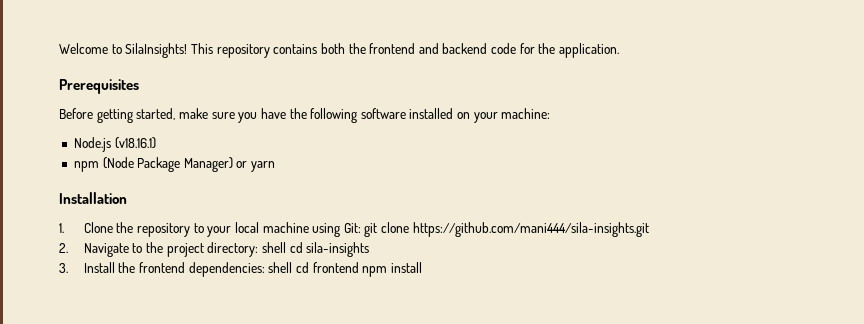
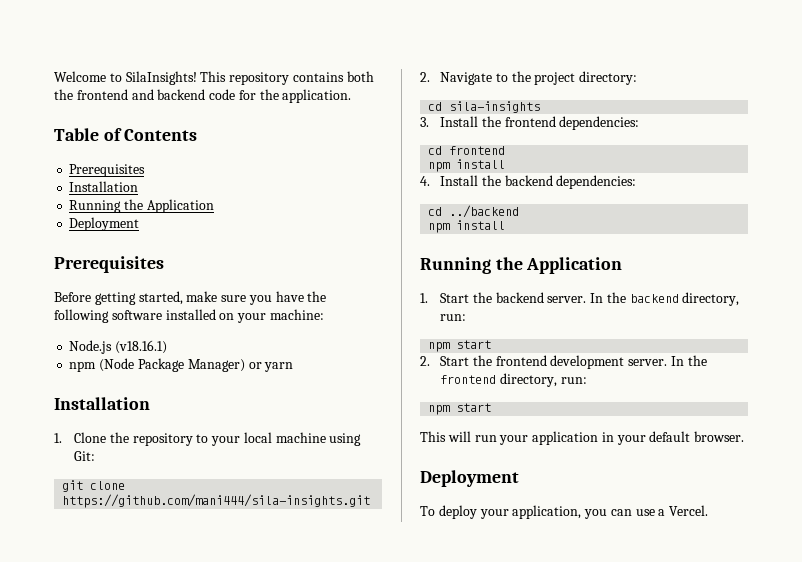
+ Table of Contents
+ Prerequisites
+ Installation
+ Running the Application
+ Deployment
- 1. Clone the repository to your local machine using Git: git clone https://github.com/mani444/sila-insights.git
+ 1. Clone the repository to your local machine using Git:
+ git clone https://github.com/mani444/sila-insights.git
- 2. Navigate to the project directory: shell cd sila-insights
+ 2. Navigate to the project directory:
+ cd sila-insights
- 3. Install the frontend dependencies: shell cd frontend npm install
+ 3. Install the frontend dependencies:
+ cd frontend
+ npm install
+ 4. Install the backend dependencies:
+ cd ../backend
+ npm install
+ Running the Application
+ 1. Start the backend server. In the backend directory, run:
+ npm start
+ 2. Start the frontend development server. In the frontend directory, run:
+ npm start
+ This will run your application in your default browser.
+ Deployment
+ To deploy your application, you can use a Vercel.

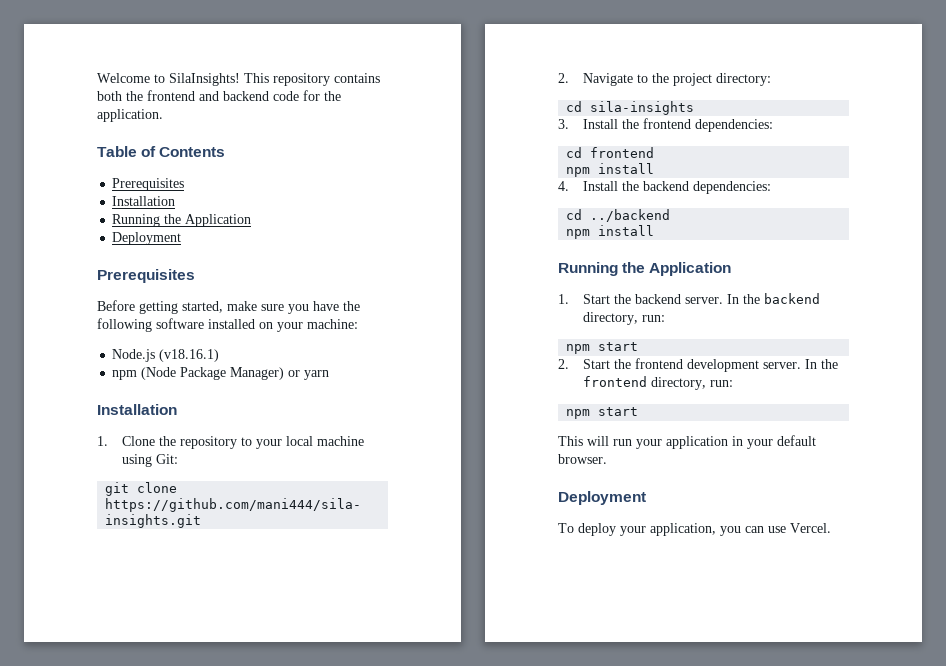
- To deploy your application, you can use a Vercel.
+ To deploy your application, you can use Vercel.

